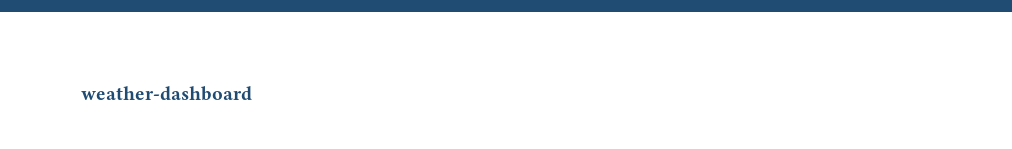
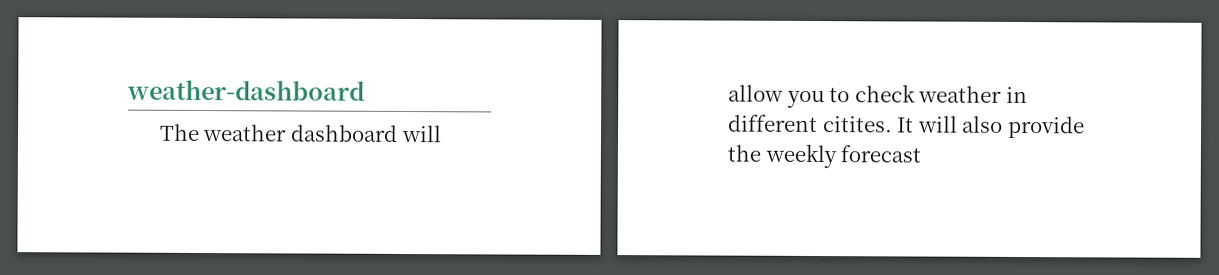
+ The weather dashboard will allow you to check weather in different citites. It will also provide the weekly forecast

